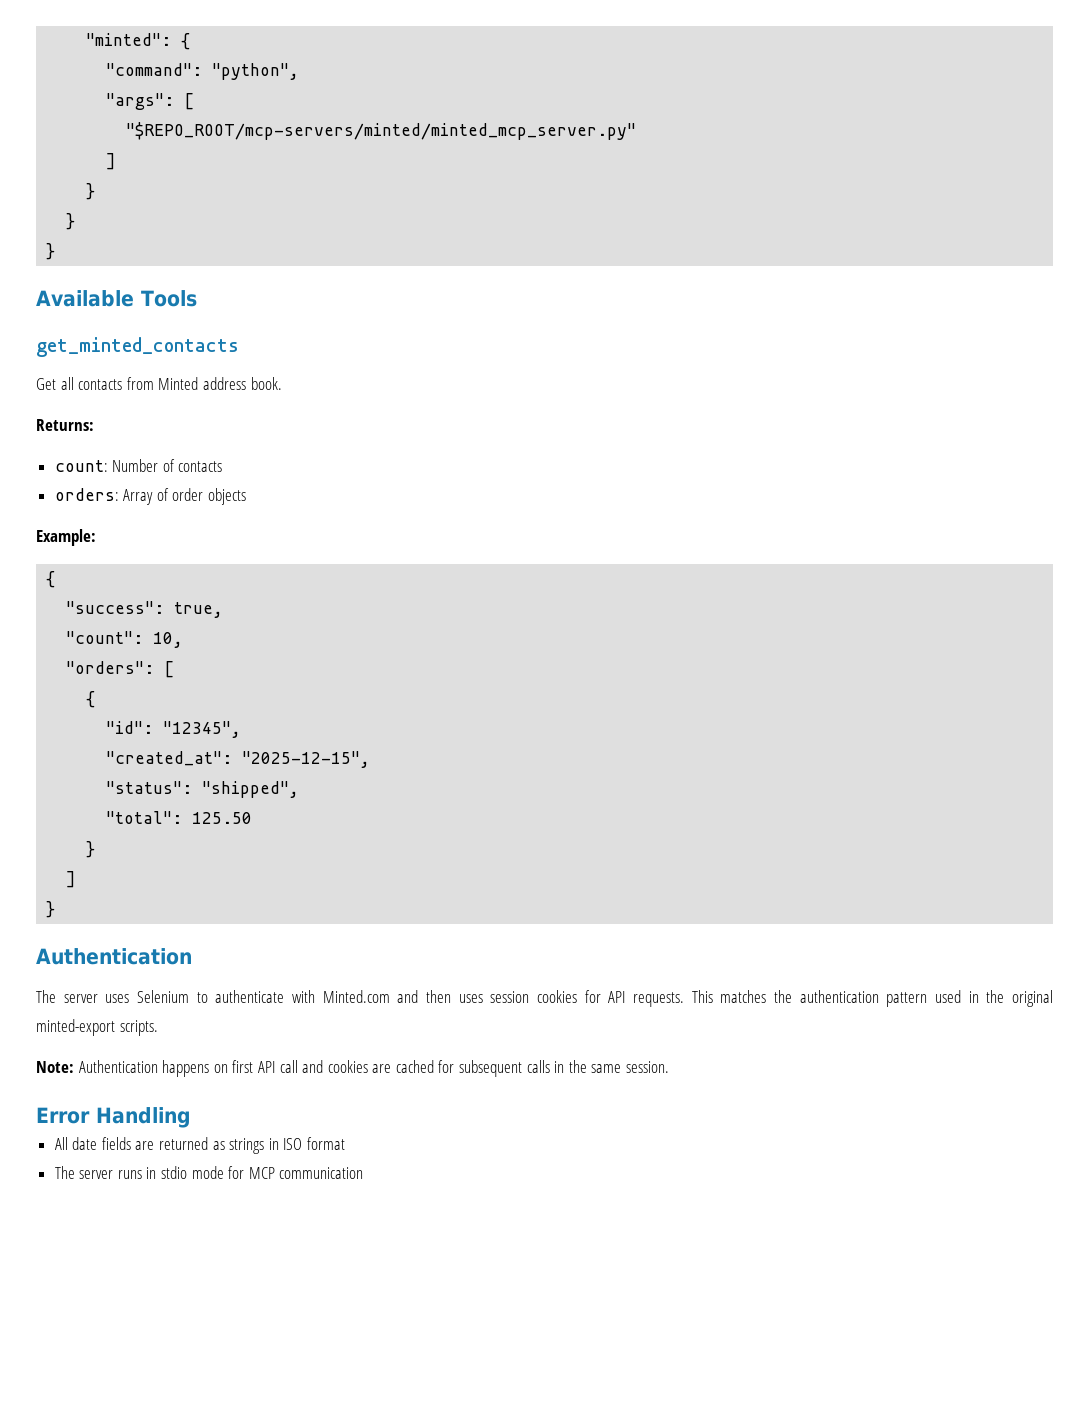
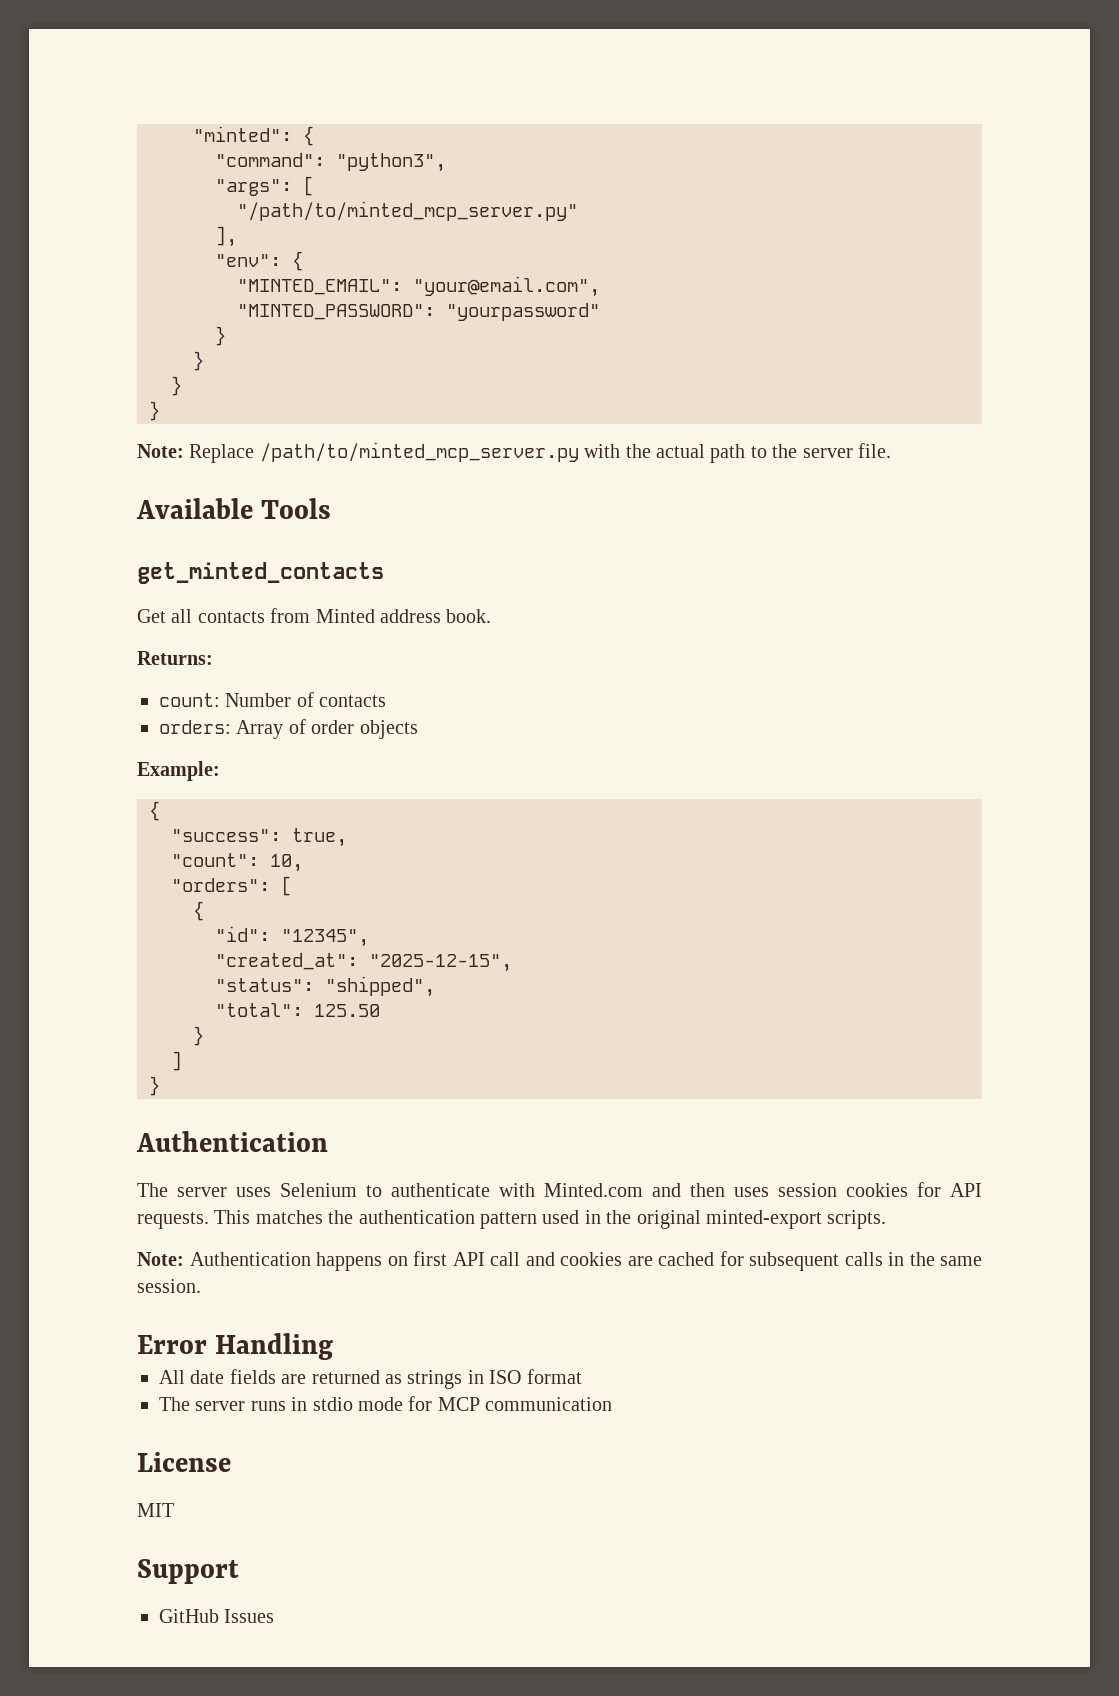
- "command": "python",
+ "command": "python3",
- "$REPO_ROOT/mcp-servers/minted/minted_mcp_server.py"
- ]
+ "/path/to/minted_mcp_server.py"
+ ],
+ "env": {
+ "MINTED_EMAIL": "your@email.com",
+ "MINTED_PASSWORD": "yourpassword"
  }
  }
  }
+ }
+ Note: Replace /path/to/minted_mcp_server.py with the actual path to the server file.
+ License
+ MIT
+ Support
+ GitHub Issues

